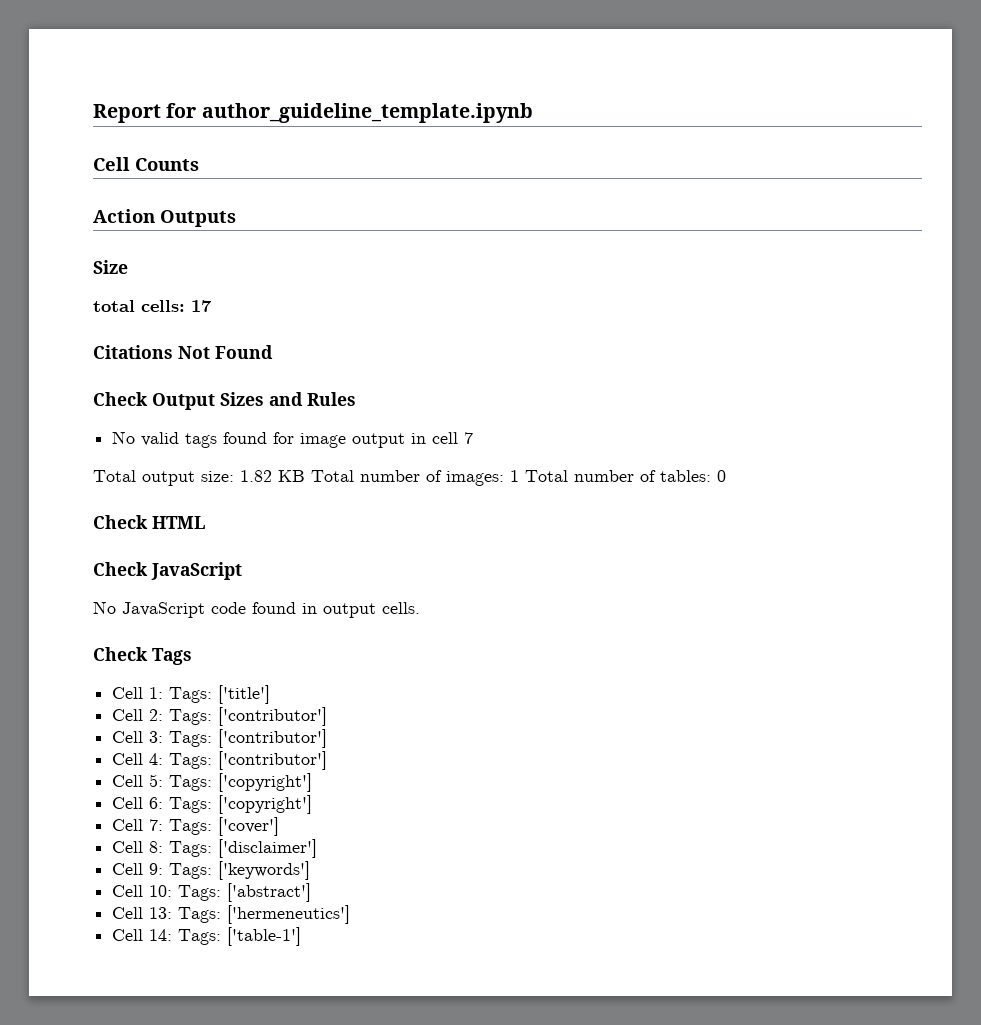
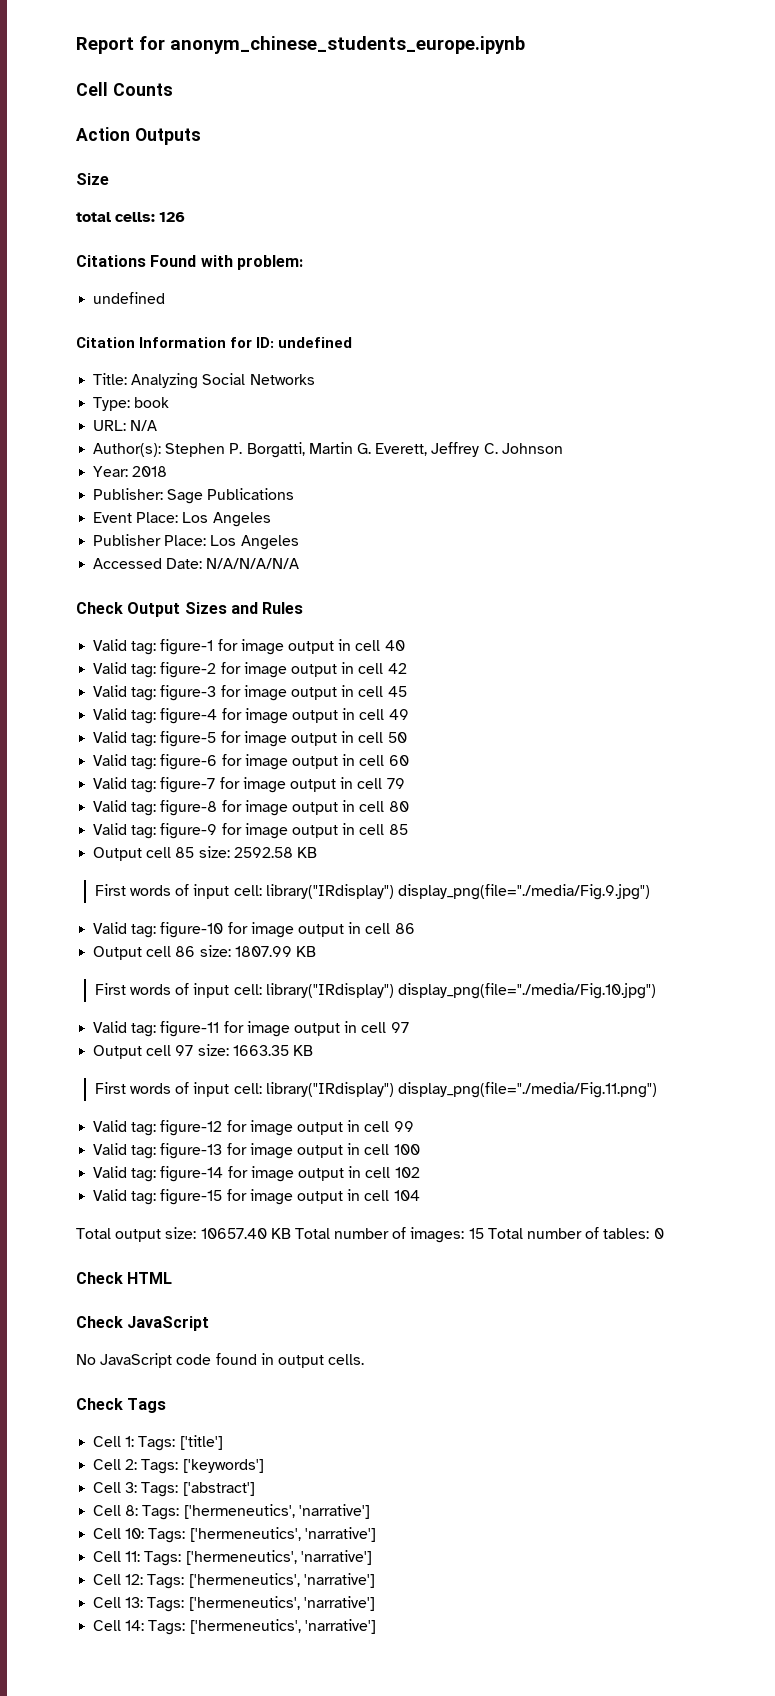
- Report for author_guideline_template.ipynb
+ Report for anonym_chinese_students_europe.ipynb
- total cells: 17
+ total cells: 126
- Citations Not Found
+ Citations Found with problem:
+ undefined
+ Citation Information for ID: undefined
+ Title: Analyzing Social Networks
+ Type: book
+ URL: N/A
+ Author(s): Stephen P. Borgatti, Martin G. Everett, Jeffrey C. Johnson
+ Year: 2018
+ Publisher: Sage Publications
+ Event Place: Los Angeles
+ Publisher Place: Los Angeles
+ Accessed Date: N/A/N/A/N/A
- No valid tags found for image output in cell 7
+ Valid tag: figure-1 for image output in cell 40
+ Valid tag: figure-2 for image output in cell 42
+ Valid tag: figure-3 for image output in cell 45
+ Valid tag: figure-4 for image output in cell 49
+ Valid tag: figure-5 for image output in cell 50
+ Valid tag: figure-6 for image output in cell 60
+ Valid tag: figure-7 for image output in cell 79
+ Valid tag: figure-8 for image output in cell 80
+ Valid tag: figure-9 for image output in cell 85
+ Output cell 85 size: 2592.58 KB
+ First words of input cell: library("IRdisplay") display_png(file="./media/Fig.9.jpg")
+ Valid tag: figure-10 for image output in cell 86
+ Output cell 86 size: 1807.99 KB
+ First words of input cell: library("IRdisplay") display_png(file="./media/Fig.10.jpg")
+ Valid tag: figure-11 for image output in cell 97
+ Output cell 97 size: 1663.35 KB
+ First words of input cell: library("IRdisplay") display_png(file="./media/Fig.11.png")
+ Valid tag: figure-12 for image output in cell 99
+ Valid tag: figure-13 for image output in cell 100
+ Valid tag: figure-14 for image output in cell 102
+ Valid tag: figure-15 for image output in cell 104
- Total output size: 1.82 KB Total number of images: 1 Total number of tables: 0
+ Total output size: 10657.40 KB Total number of images: 15 Total number of tables: 0
- Cell 2: Tags: ['contributor']
+ Cell 2: Tags: ['keywords']
- Cell 3: Tags: ['contributor']
- Cell 4: Tags: ['contributor']
- Cell 5: Tags: ['copyright']
- Cell 6: Tags: ['copyright']
- Cell 7: Tags: ['cover']
- Cell 8: Tags: ['disclaimer']
- Cell 9: Tags: ['keywords']
- Cell 10: Tags: ['abstract']
+ Cell 3: Tags: ['abstract']
+ Cell 8: Tags: ['hermeneutics', 'narrative']
+ Cell 10: Tags: ['hermeneutics', 'narrative']
+ Cell 11: Tags: ['hermeneutics', 'narrative']
+ Cell 12: Tags: ['hermeneutics', 'narrative']
- Cell 13: Tags: ['hermeneutics']
+ Cell 13: Tags: ['hermeneutics', 'narrative']
- Cell 14: Tags: ['table-1']
+ Cell 14: Tags: ['hermeneutics', 'narrative']

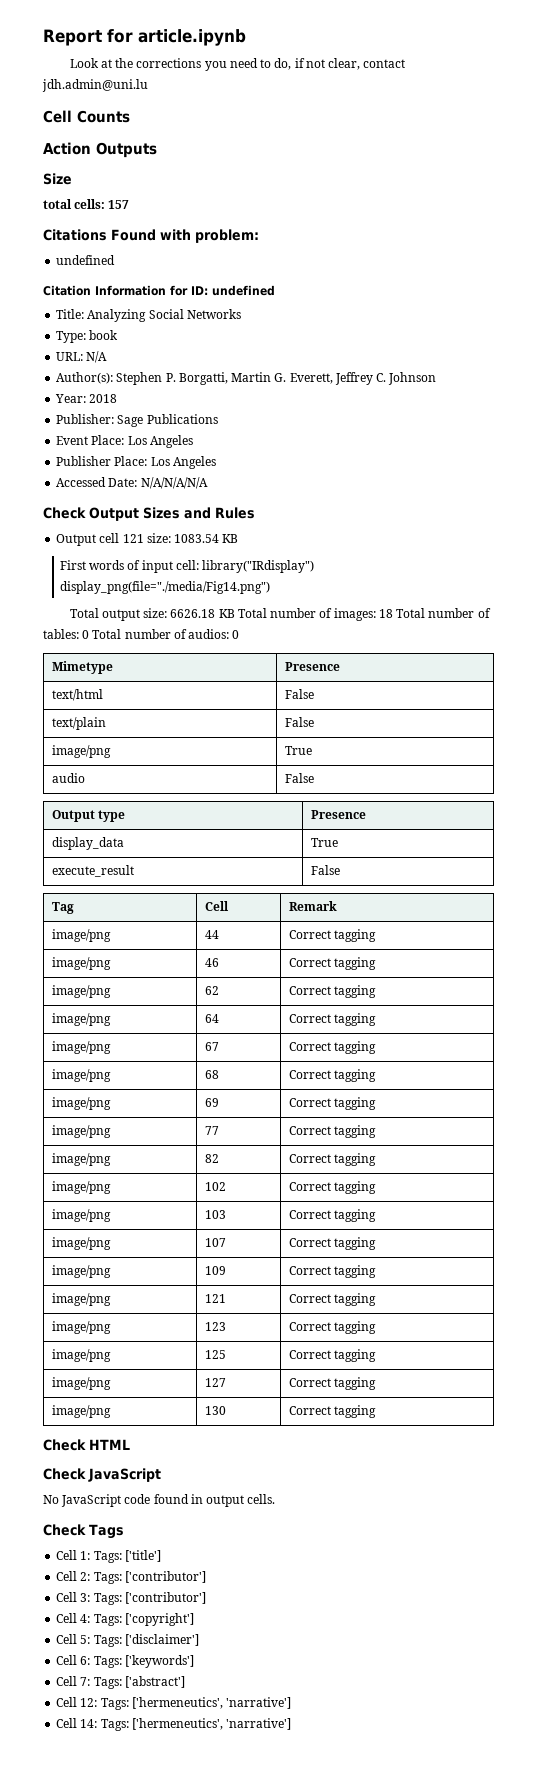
- Report for anonym_chinese_students_europe.ipynb
+ Report for article.ipynb
+ Look at the corrections you need to do, if not clear, contact jdh.admin@uni.lu
- total cells: 126
+ total cells: 157
- Valid tag: figure-1 for image output in cell 40
- Valid tag: figure-2 for image output in cell 42
- Valid tag: figure-3 for image output in cell 45
- Valid tag: figure-4 for image output in cell 49
- Valid tag: figure-5 for image output in cell 50
- Valid tag: figure-6 for image output in cell 60
- Valid tag: figure-7 for image output in cell 79
- Valid tag: figure-8 for image output in cell 80
- Valid tag: figure-9 for image output in cell 85
- Output cell 85 size: 2592.58 KB
- First words of input cell: library("IRdisplay") display_png(file="./media/Fig.9.jpg")
- Valid tag: figure-10 for image output in cell 86
- Output cell 86 size: 1807.99 KB
- First words of input cell: library("IRdisplay") display_png(file="./media/Fig.10.jpg")
- Valid tag: figure-11 for image output in cell 97
- Output cell 97 size: 1663.35 KB
- First words of input cell: library("IRdisplay") display_png(file="./media/Fig.11.png")
- Valid tag: figure-12 for image output in cell 99
- Valid tag: figure-13 for image output in cell 100
- Valid tag: figure-14 for image output in cell 102
- Valid tag: figure-15 for image output in cell 104
+ Output cell 121 size: 1083.54 KB
+ First words of input cell: library("IRdisplay") display_png(file="./media/Fig14.png")
- Total output size: 10657.40 KB Total number of images: 15 Total number of tables: 0
+ Total output size: 6626.18 KB Total number of images: 18 Total number of tables: 0 Total number of audios: 0
+ Mimetype | Presence
+ text/html | False
+ text/plain | False
+ image/png | True
+ audio | False
+ Output type | Presence
+ display_data | True
+ execute_result | False
+ Tag | Cell | Remark
+ image/png | 44 | Correct tagging
+ image/png | 46 | Correct tagging
+ image/png | 62 | Correct tagging
+ image/png | 64 | Correct tagging
+ image/png | 67 | Correct tagging
+ image/png | 68 | Correct tagging
+ image/png | 69 | Correct tagging
+ image/png | 77 | Correct tagging
+ image/png | 82 | Correct tagging
+ image/png | 102 | Correct tagging
+ image/png | 103 | Correct tagging
+ image/png | 107 | Correct tagging
+ image/png | 109 | Correct tagging
+ image/png | 121 | Correct tagging
+ image/png | 123 | Correct tagging
+ image/png | 125 | Correct tagging
+ image/png | 127 | Correct tagging
+ image/png | 130 | Correct tagging
- Cell 2: Tags: ['keywords']
+ Cell 2: Tags: ['contributor']
- Cell 3: Tags: ['abstract']
- Cell 8: Tags: ['hermeneutics', 'narrative']
- Cell 10: Tags: ['hermeneutics', 'narrative']
- Cell 11: Tags: ['hermeneutics', 'narrative']
+ Cell 3: Tags: ['contributor']
+ Cell 4: Tags: ['copyright']
+ Cell 5: Tags: ['disclaimer']
+ Cell 6: Tags: ['keywords']
+ Cell 7: Tags: ['abstract']
- Cell 13: Tags: ['hermeneutics', 'narrative']

